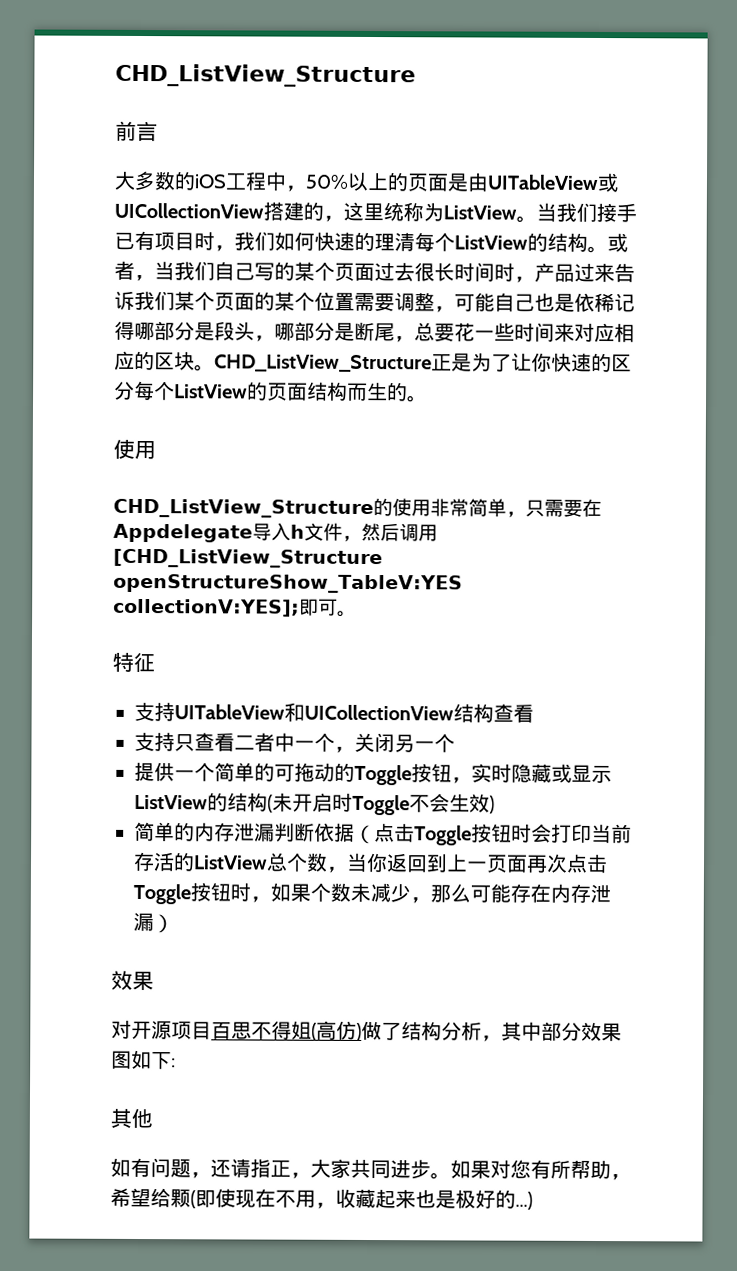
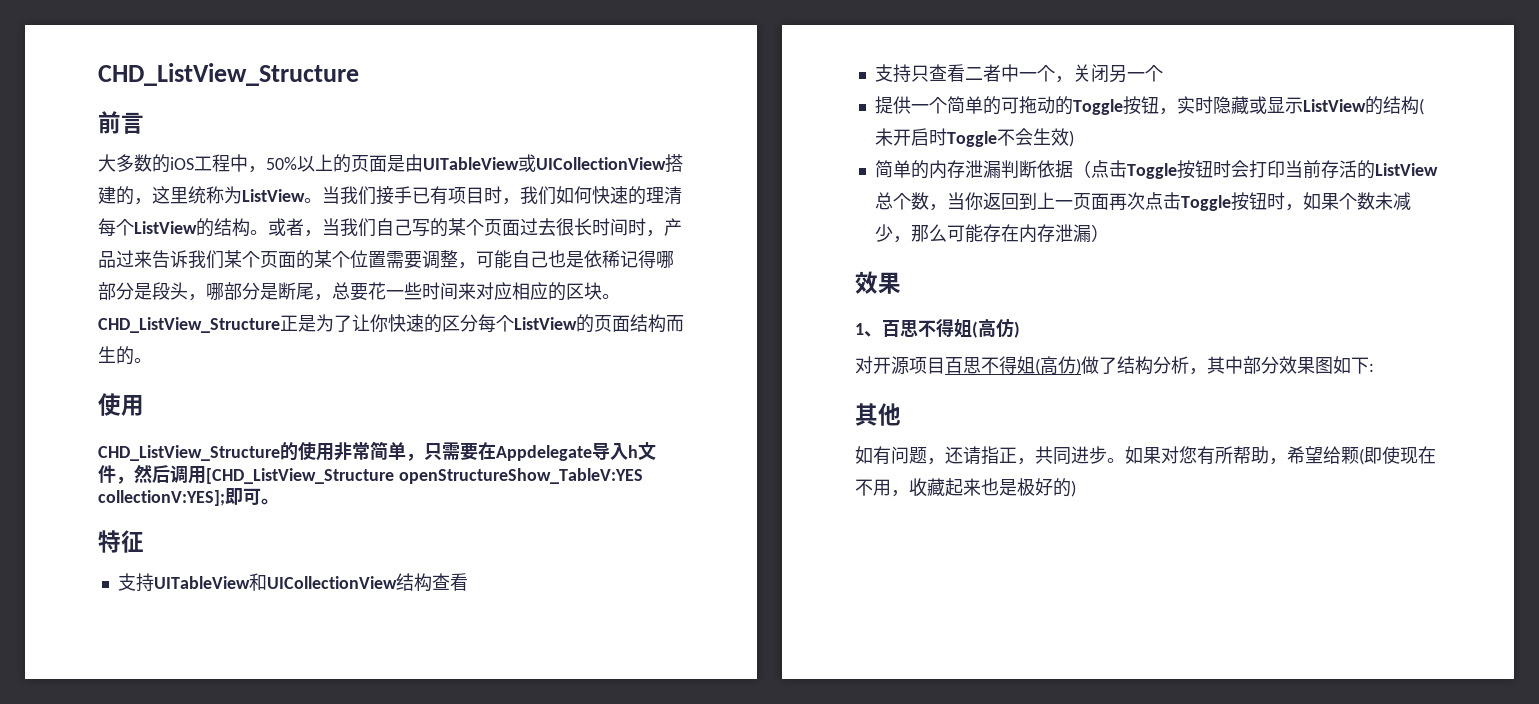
+ 1、百思不得姐(高仿)
- 如有问题，还请指正，大家共同进步。
+ 如有问题，还请指正，共同进步。
- 如果对您有所帮助，希望给颗(即使现在不用，收藏起来也是极好的...)
+ 如果对您有所帮助，希望给颗(即使现在不用，收藏起来也是极好的)

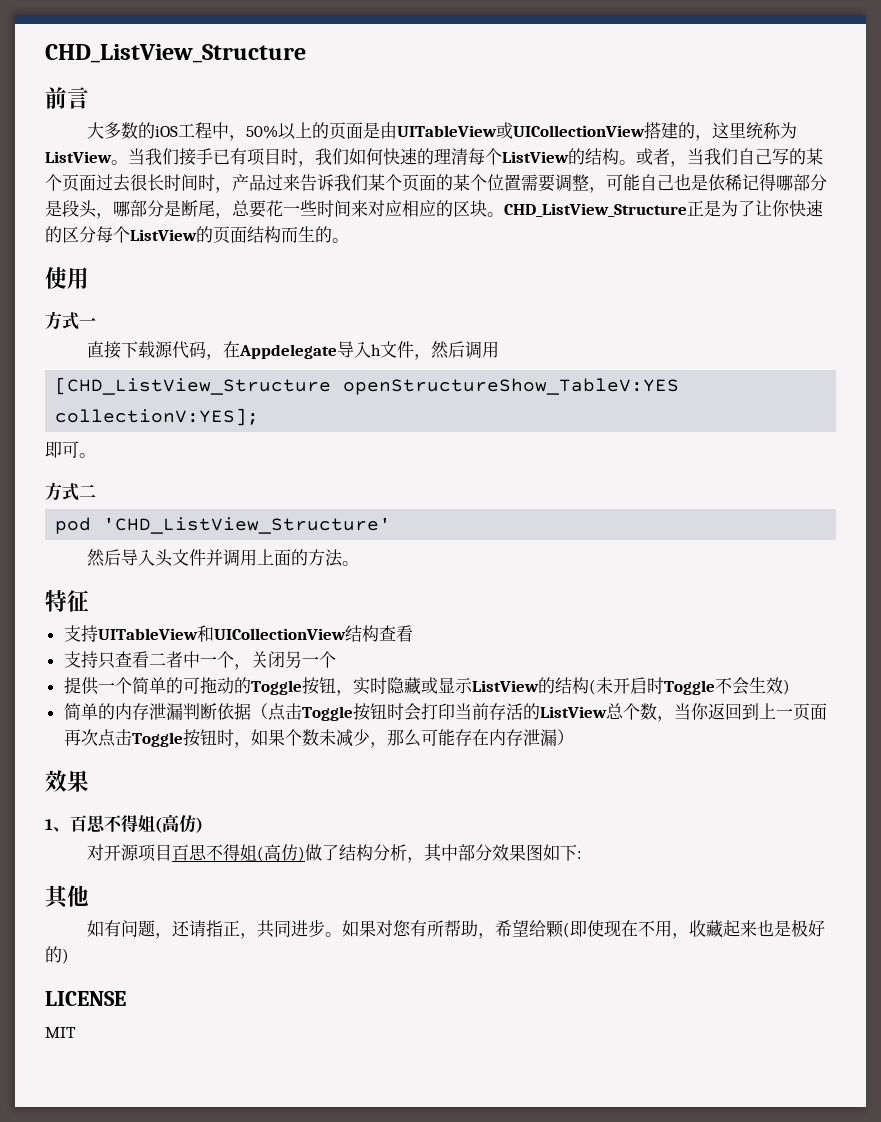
- CHD_ListView_Structure的使用非常简单，只需要在Appdelegate导入h文件，然后调用[CHD_ListView_Structure openStructureShow_TableV:YES collectionV:YES];即可。
+ 方式一
+ 直接下载源代码，在Appdelegate导入h文件，然后调用
+ [CHD_ListView_Structure openStructureShow_TableV:YES collectionV:YES];
+ 即可。
+ 方式二
+ pod 'CHD_ListView_Structure'
+ 然后导入头文件并调用上面的方法。
+ LICENSE
+ MIT

